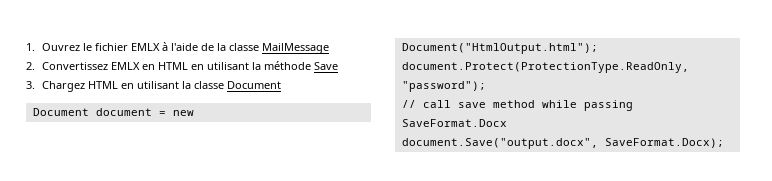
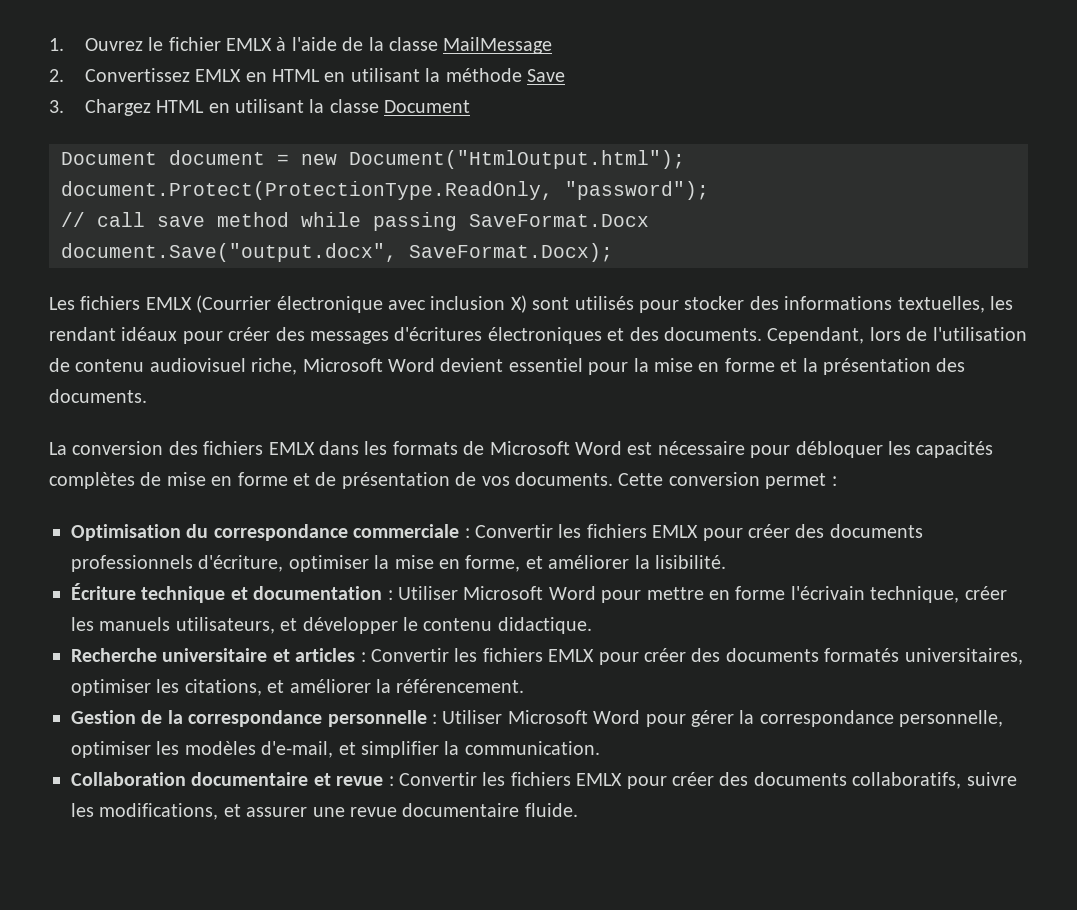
+ Les fichiers EMLX (Courrier électronique avec inclusion X) sont utilisés pour stocker des informations textuelles, les rendant idéaux pour créer des messages d'écritures électroniques et des documents. Cependant, lors de l'utilisation de contenu audiovisuel riche, Microsoft Word devient essentiel pour la mise en forme et la présentation des documents.
+ La conversion des fichiers EMLX dans les formats de Microsoft Word est nécessaire pour débloquer les capacités complètes de mise en forme et de présentation de vos documents. Cette conversion permet :
+ Optimisation du correspondance commerciale : Convertir les fichiers EMLX pour créer des documents professionnels d'écriture, optimiser la mise en forme, et améliorer la lisibilité.
+ Écriture technique et documentation : Utiliser Microsoft Word pour mettre en forme l'écrivain technique, créer les manuels utilisateurs, et développer le contenu didactique.
+ Recherche universitaire et articles : Convertir les fichiers EMLX pour créer des documents formatés universitaires, optimiser les citations, et améliorer la référencement.
+ Gestion de la correspondance personnelle : Utiliser Microsoft Word pour gérer la correspondance personnelle, optimiser les modèles d'e-mail, et simplifier la communication.
+ Collaboration documentaire et revue : Convertir les fichiers EMLX pour créer des documents collaboratifs, suivre les modifications, et assurer une revue documentaire fluide.

